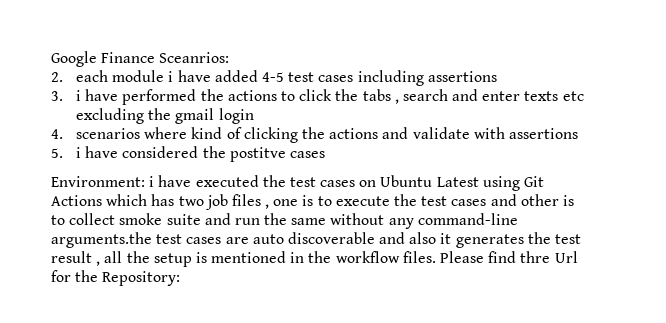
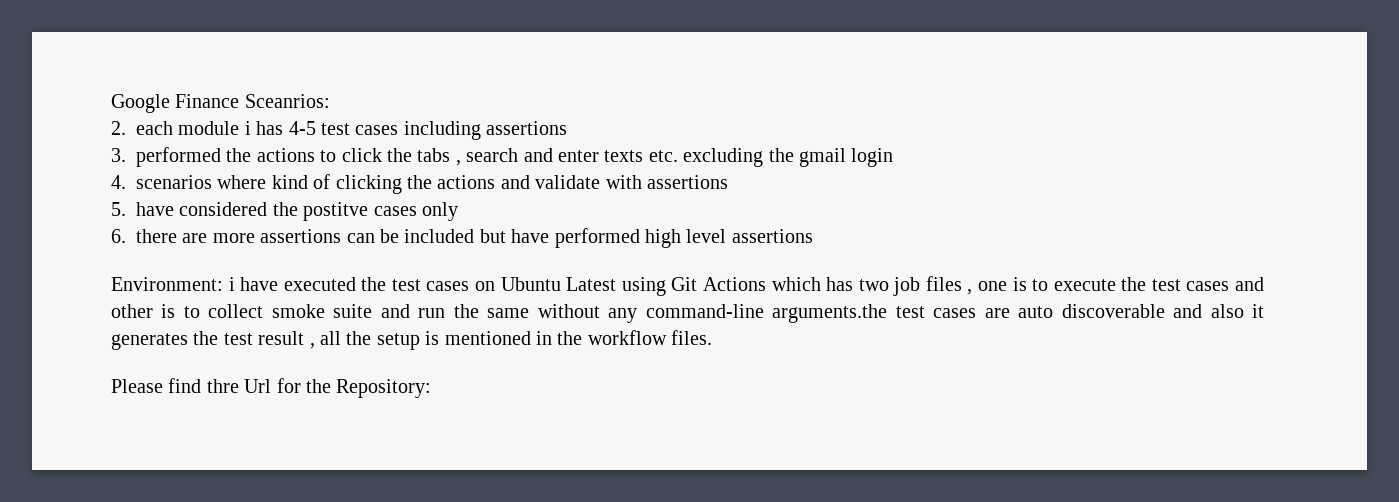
- 2. each module i have added 4-5 test cases including assertions
+ 2. each module i has 4-5 test cases including assertions
- 3. i have performed the actions to click the tabs , search and enter texts etc excluding the gmail login
+ 3. performed the actions to click the tabs , search and enter texts etc. excluding the gmail login
- 5. i have considered the postitve cases
+ 5. have considered the postitve cases only
+ 6. there are more assertions can be included but have performed high level assertions
- i have executed the test cases on Ubuntu Latest using Git Actions which has two job files , one is to execute the test cases and other is to collect smoke suite and run the same without any command-line arguments.the test cases are auto discoverable and also it generates the test result , all the setup is mentioned in the workflow files. Please find thre Url for the Repository:
+ i have executed the test cases on Ubuntu Latest using Git Actions which has two job files , one is to execute the test cases and other is to collect smoke suite and run the same without any command-line arguments.the test cases are auto discoverable and also it generates the test result , all the setup is mentioned in the workflow files.
+ Please find thre Url for the Repository:

